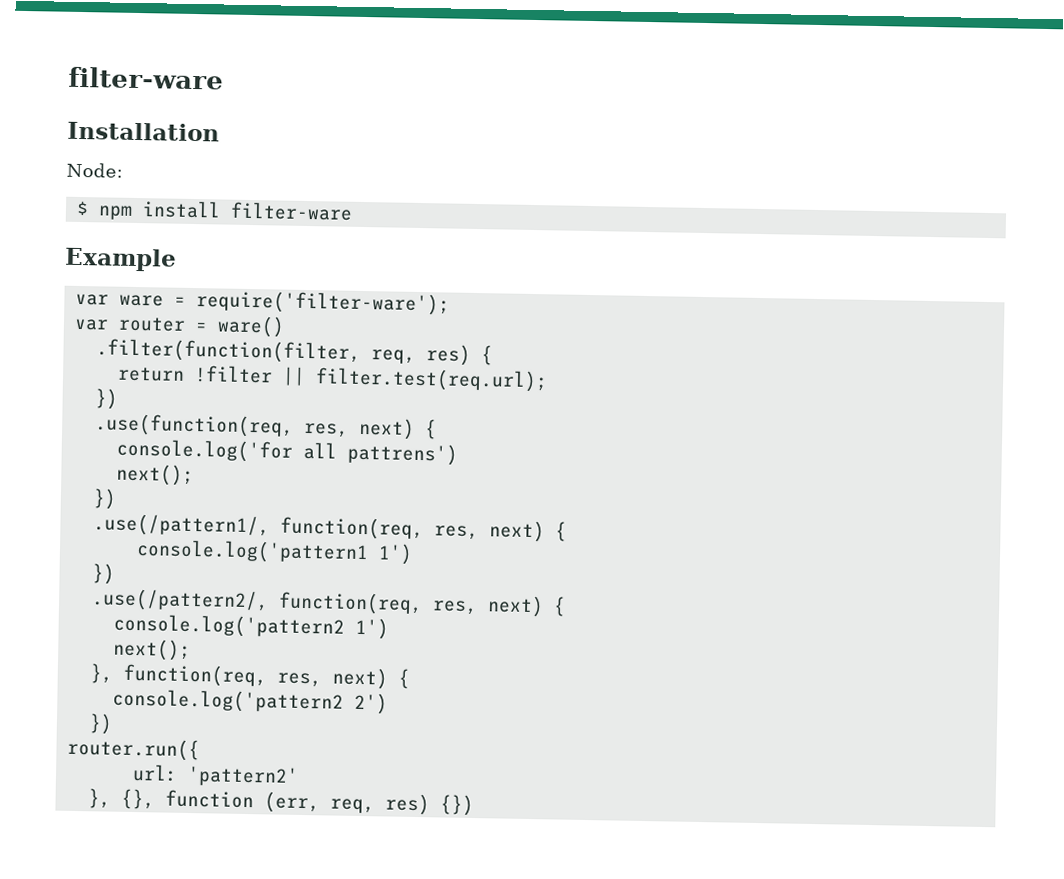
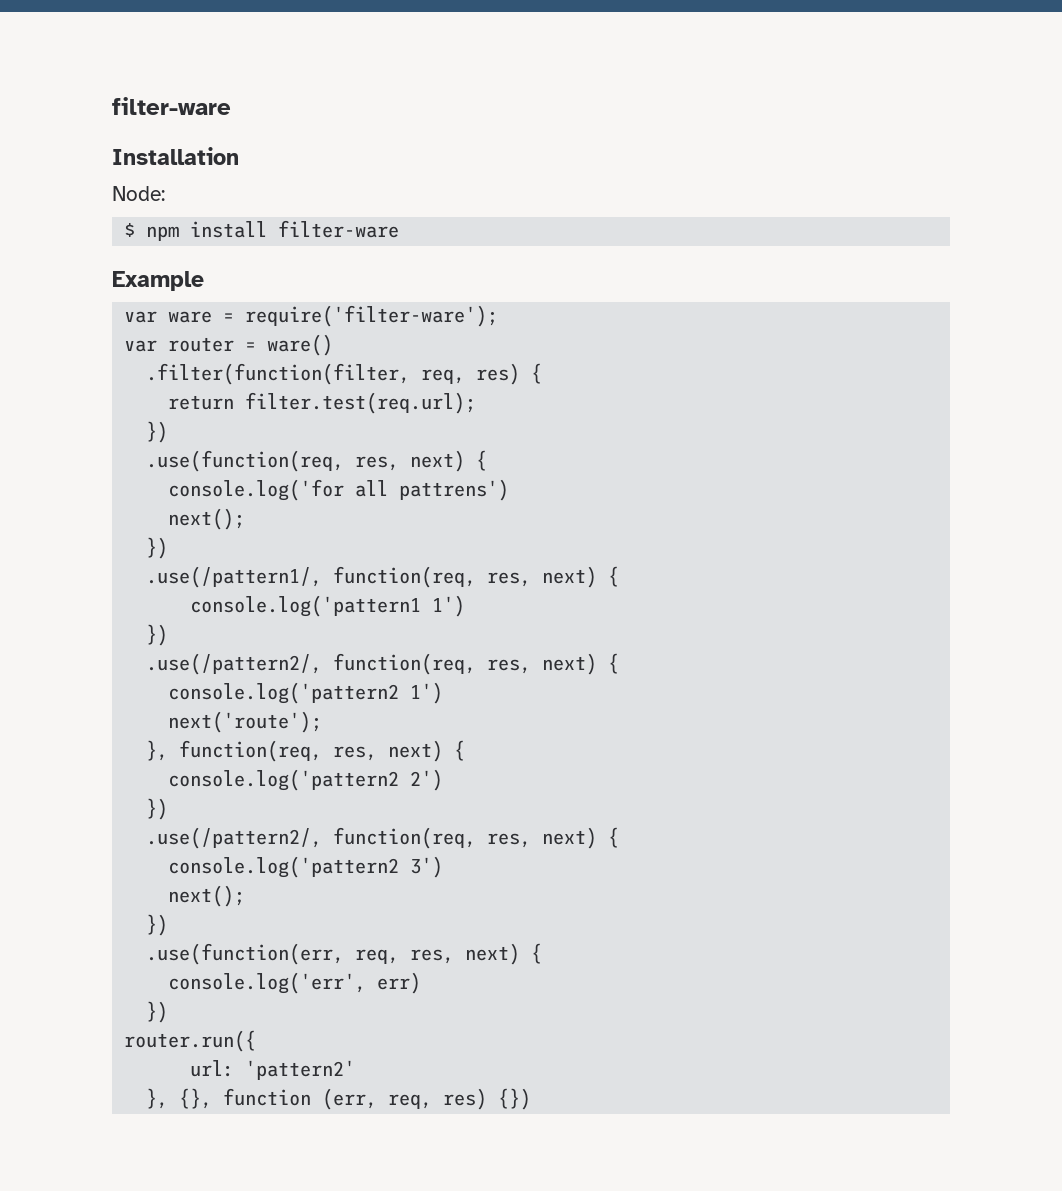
- return !filter || filter.test(req.url);
+ return filter.test(req.url);
  console.log('pattern2 1')
- next();
+ next('route');
  console.log('pattern2 2')
+ })
+ .use(/pattern2/, function(req, res, next) {
+ console.log('pattern2 3')
+ next();
+ })
+ .use(function(err, req, res, next) {
+ console.log('err', err)

